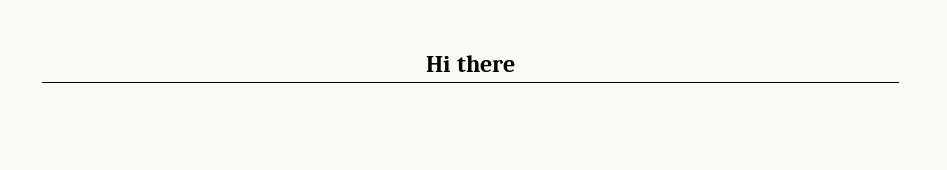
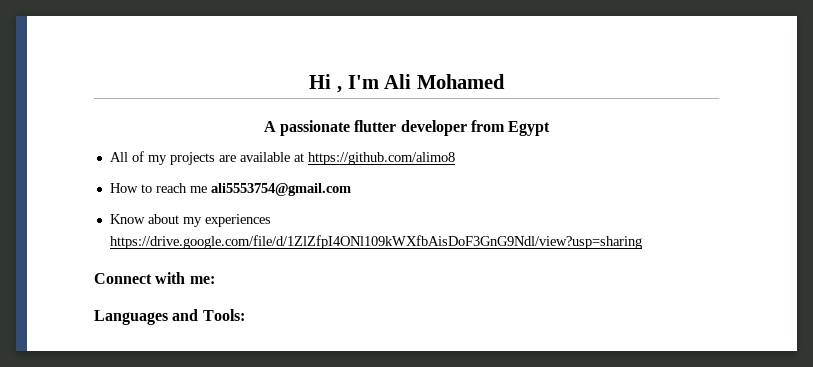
- Hi there
+ Hi , I'm Ali Mohamed
+ A passionate flutter developer from Egypt
+ All of my projects are available at https://github.com/alimo8
+ How to reach me ali5553754@gmail.com
+ Know about my experiences https://drive.google.com/file/d/1ZlZfpI4ONl109kWXfbAisDoF3GnG9Ndl/view?usp=sharing
+ Connect with me:
+ Languages and Tools:

